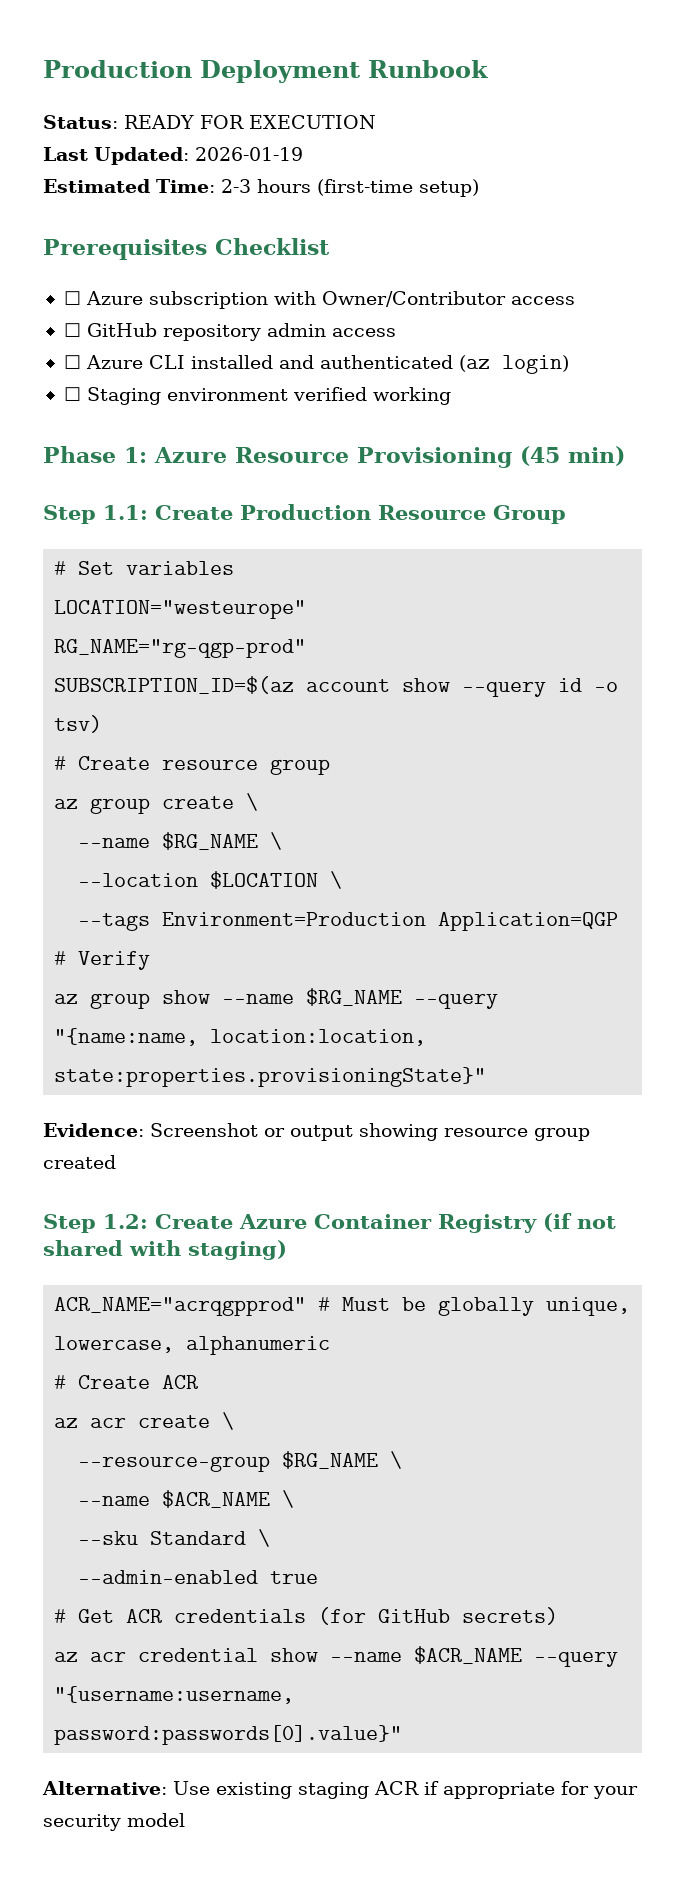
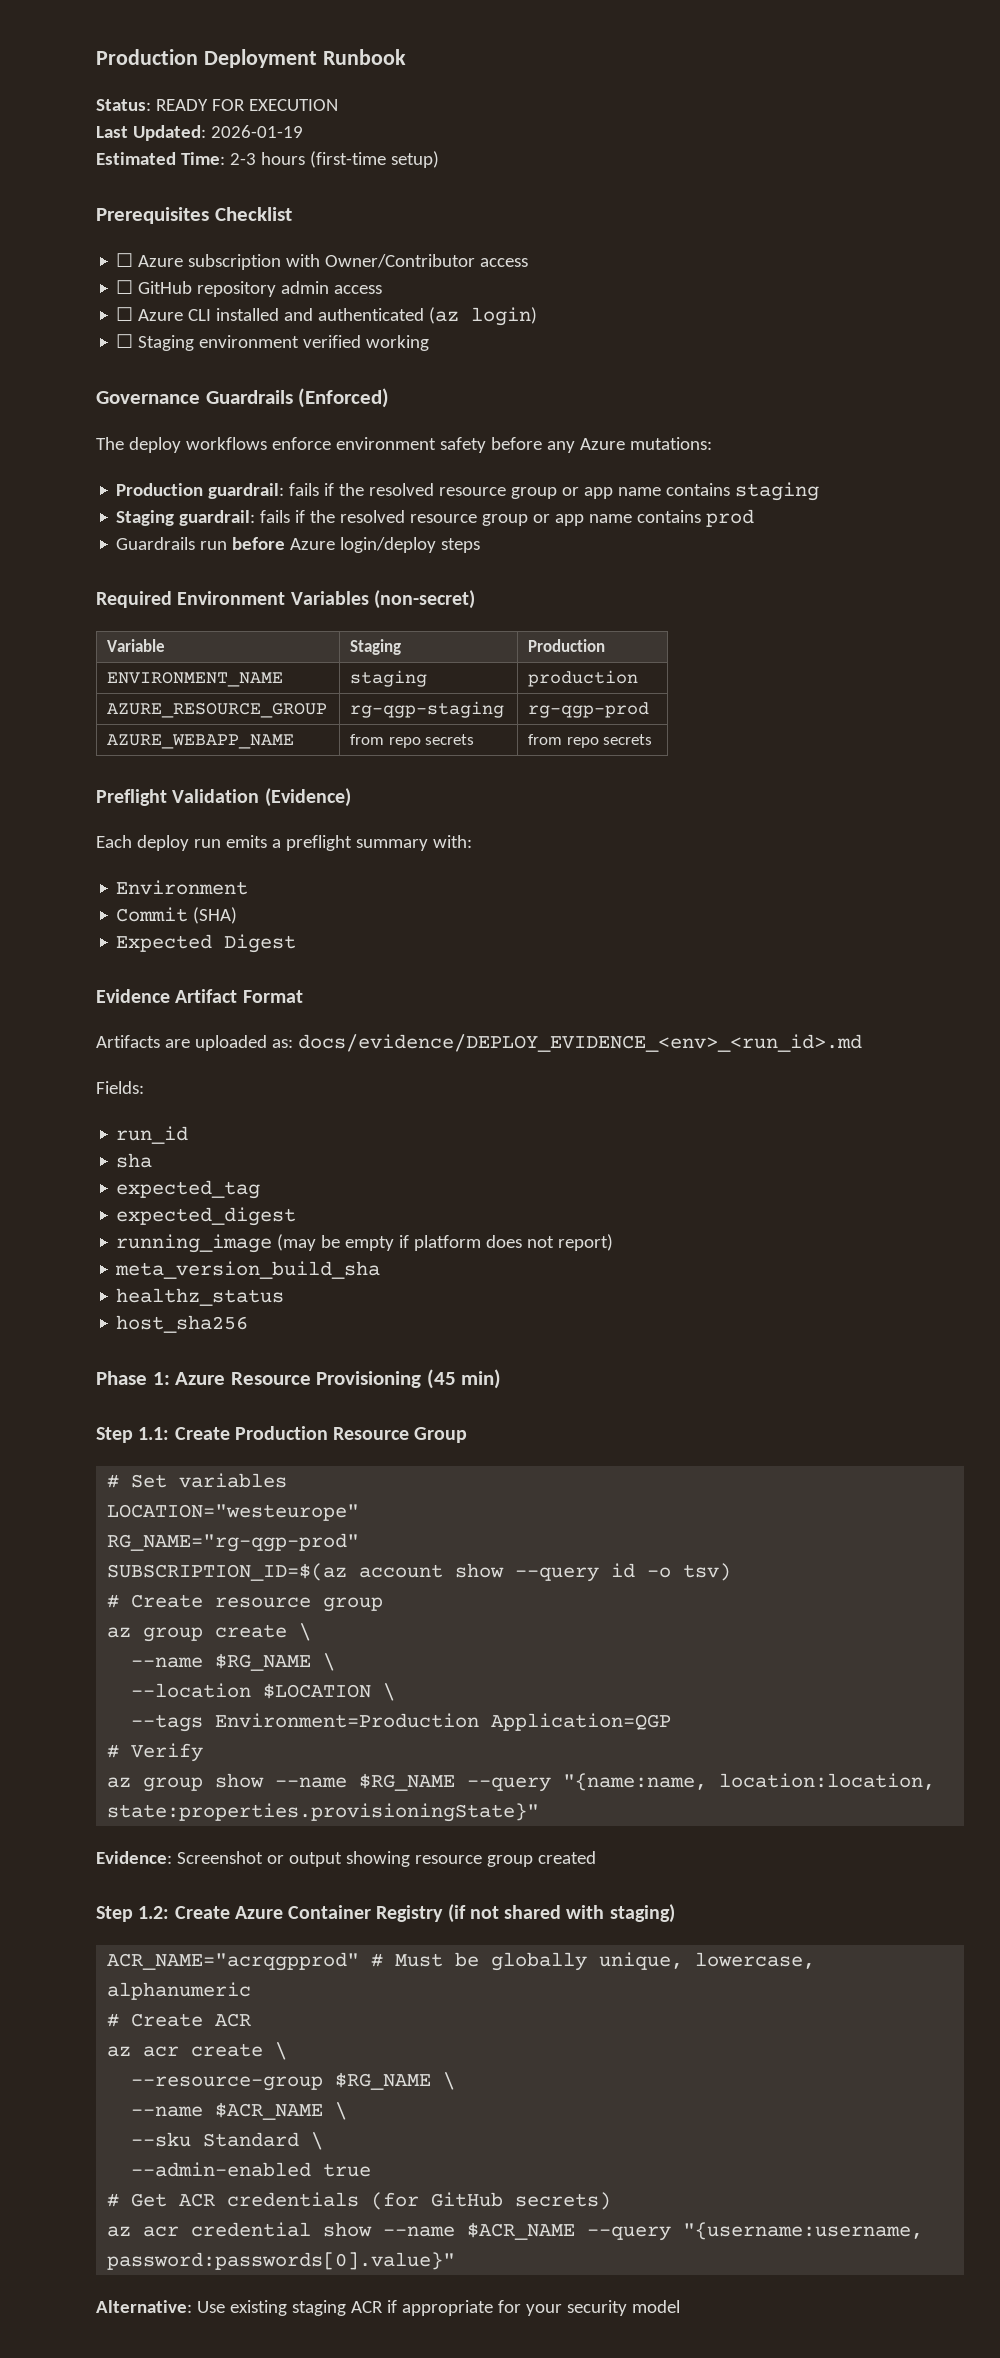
+ Governance Guardrails (Enforced)
+ The deploy workflows enforce environment safety before any Azure mutations:
+ Production guardrail: fails if the resolved resource group or app name contains staging
+ Staging guardrail: fails if the resolved resource group or app name contains prod
+ Guardrails run before Azure login/deploy steps
+ Required Environment Variables (non-secret)
+ Variable | Staging | Production
+ ENVIRONMENT_NAME | staging | production
+ AZURE_RESOURCE_GROUP | rg-qgp-staging | rg-qgp-prod
+ AZURE_WEBAPP_NAME | from repo secrets | from repo secrets
+ Preflight Validation (Evidence)
+ Each deploy run emits a preflight summary with:
+ Environment
+ Commit (SHA)
+ Expected Digest
+ Evidence Artifact Format
+ Artifacts are uploaded as: docs/evidence/DEPLOY_EVIDENCE_<env>_<run_id>.md
+ Fields:
+ run_id
+ sha
+ expected_tag
+ expected_digest
+ running_image (may be empty if platform does not report)
+ meta_version_build_sha
+ healthz_status
+ host_sha256

